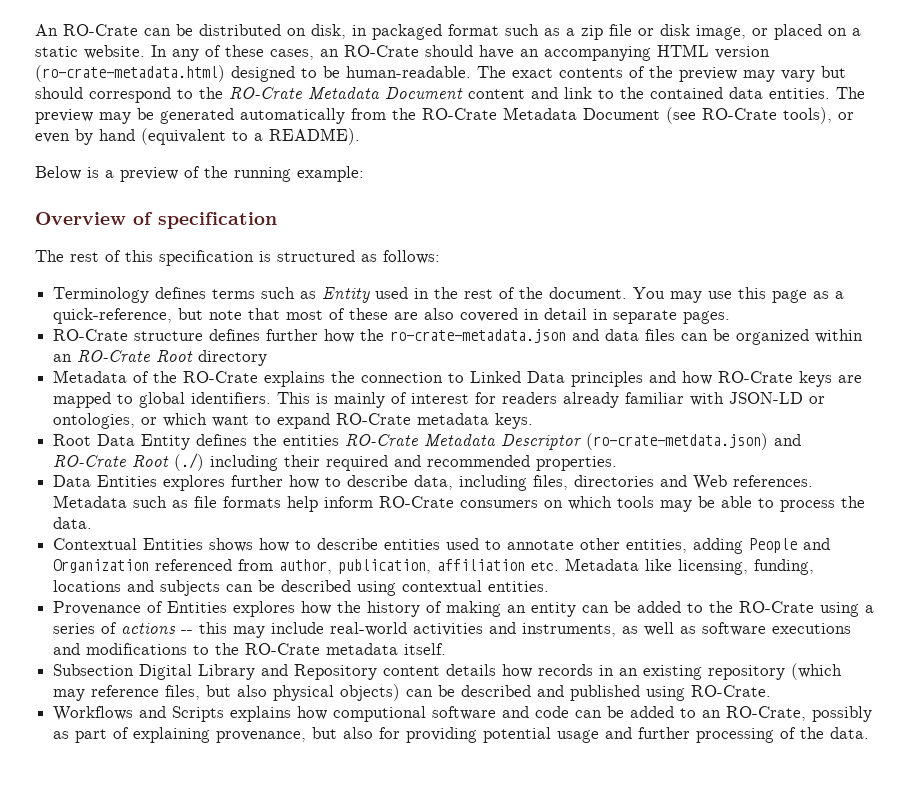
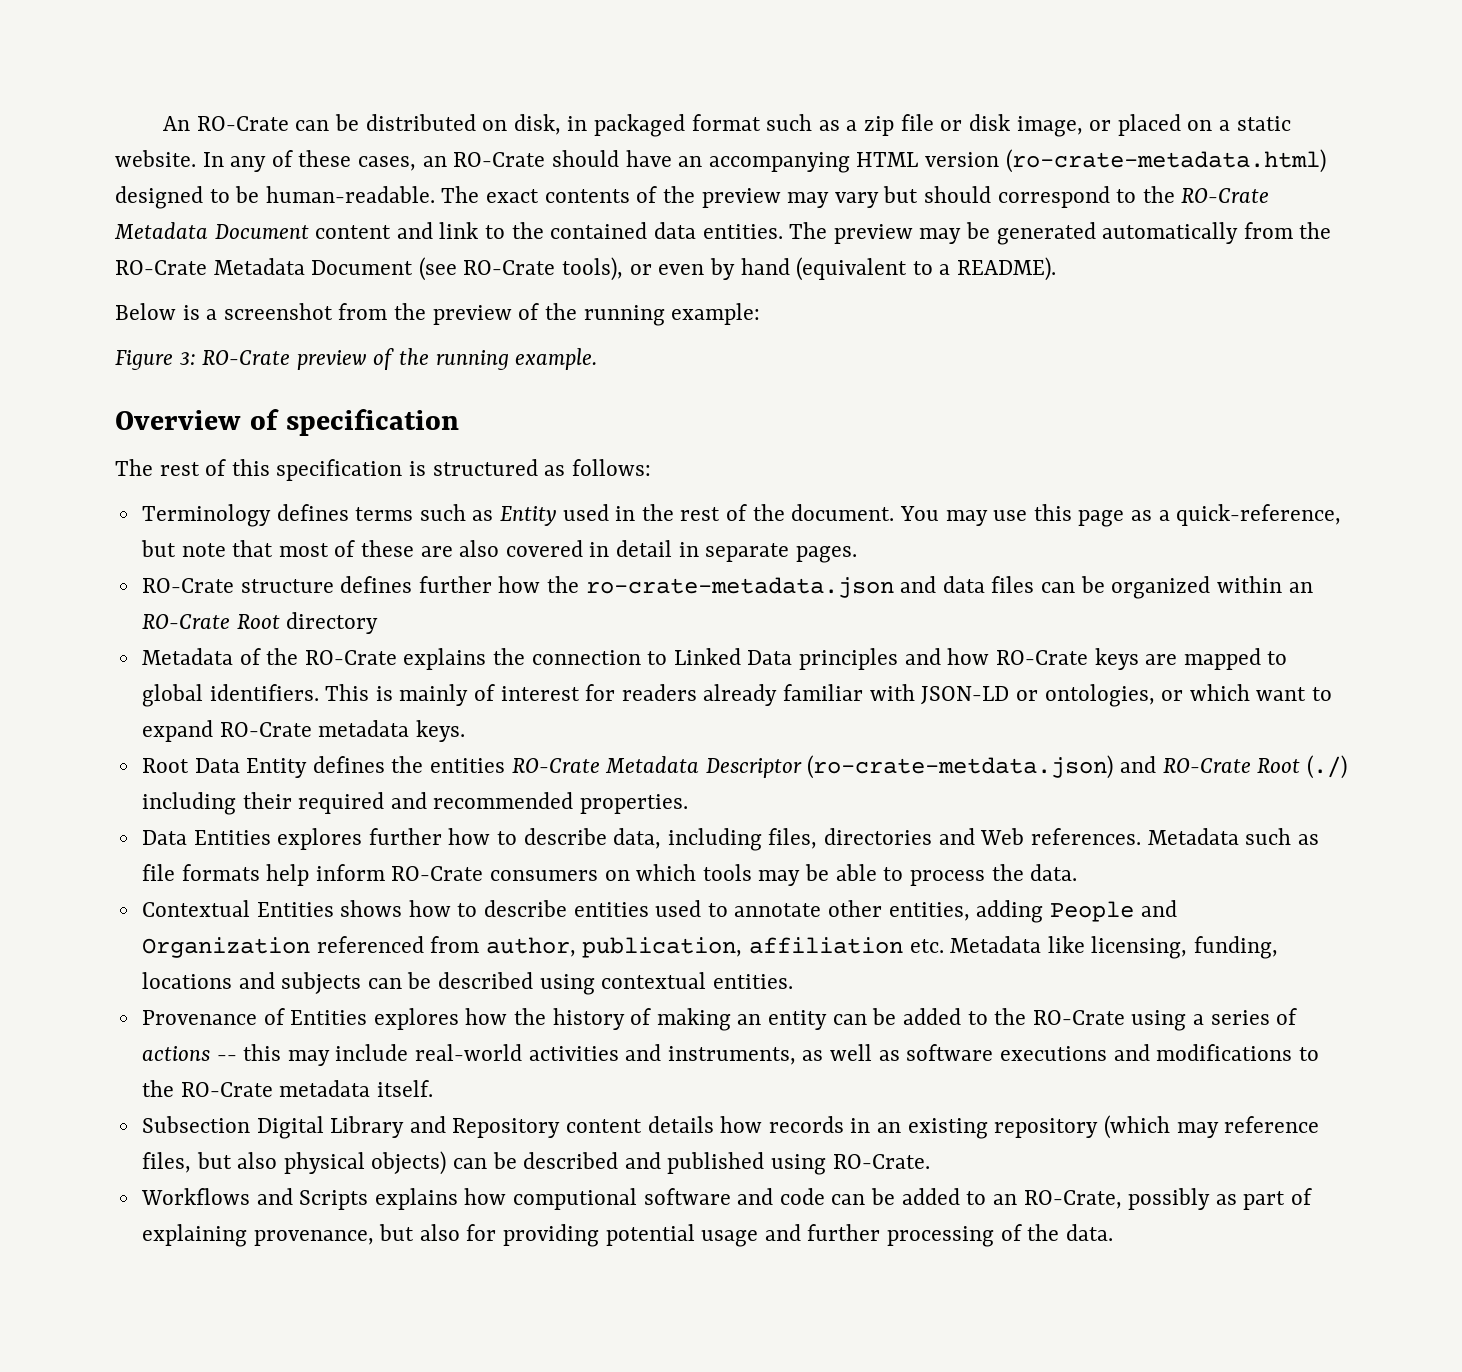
- Below is a preview of the running example:
+ Below is a screenshot from the preview of the running example:
+ Figure 3: RO-Crate preview of the running example.

